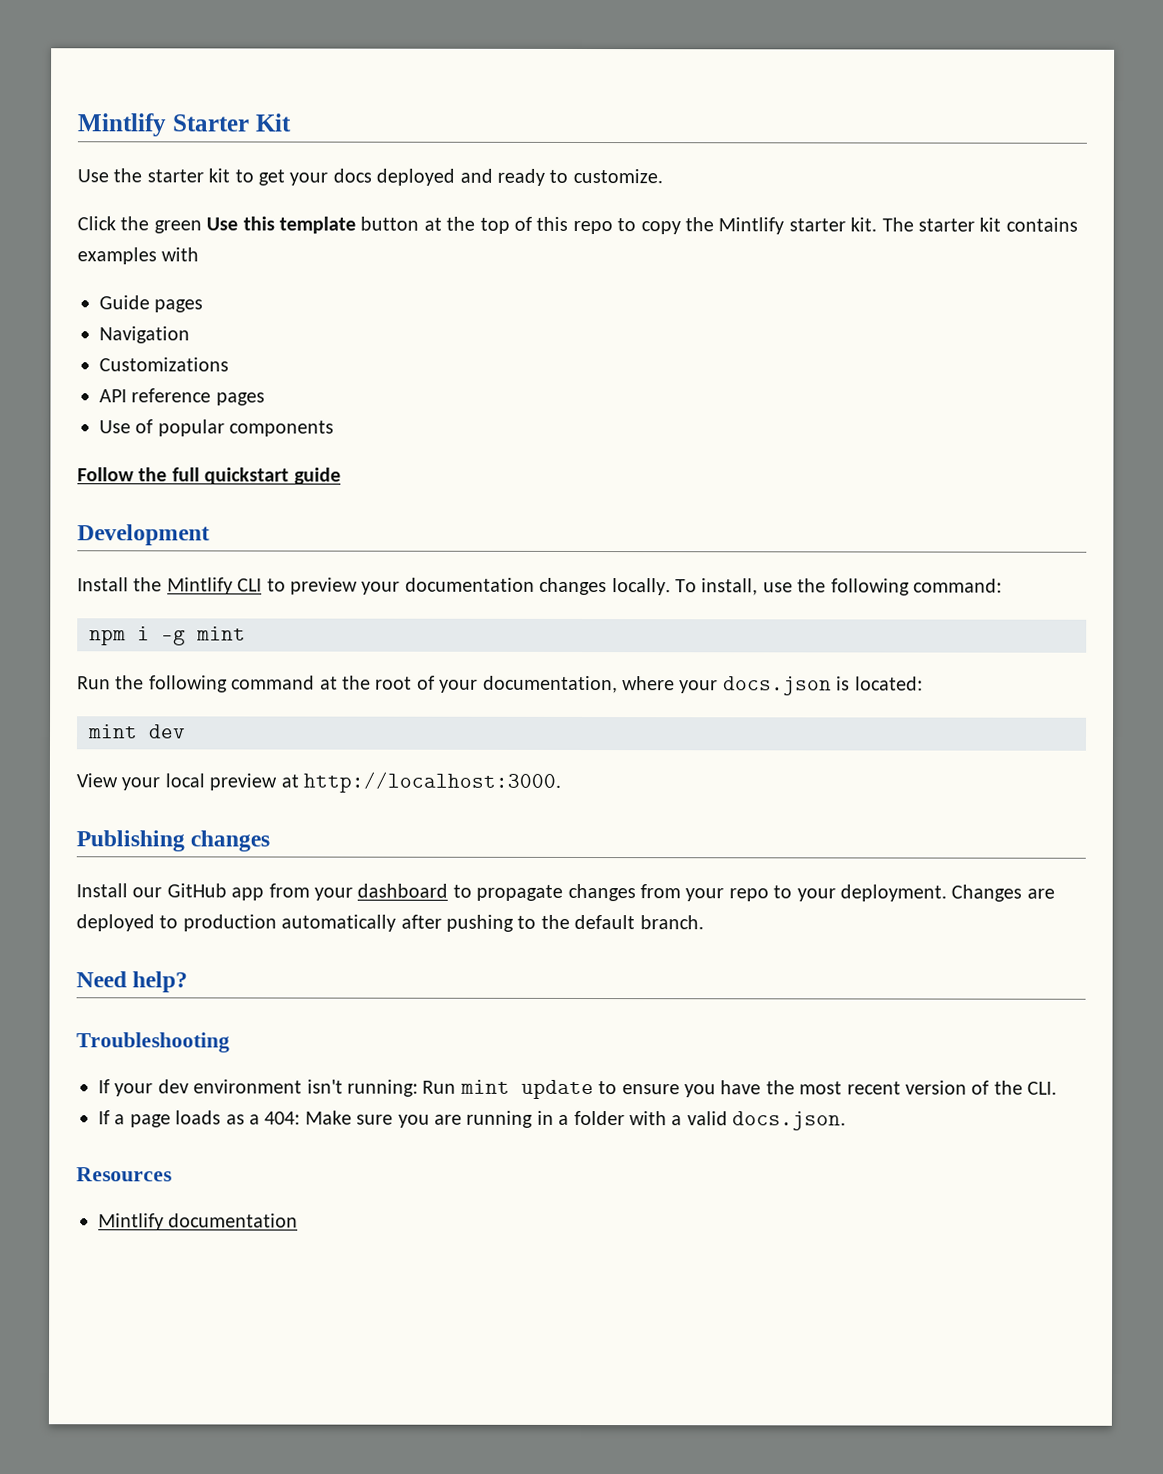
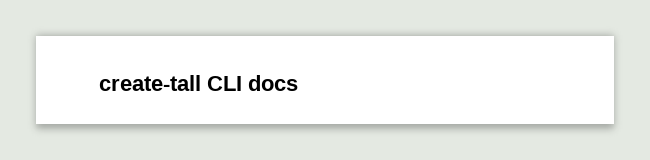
- Mintlify Starter Kit
- Use the starter kit to get your docs deployed and ready to customize.
- Click the green Use this template button at the top of this repo to copy the Mintlify starter kit. The starter kit contains examples with
- Guide pages
- Navigation
- Customizations
- API reference pages
- Use of popular components
- Follow the full quickstart guide
- Development
- Install the Mintlify CLI to preview your documentation changes locally. To install, use the following command:
- npm i -g mint
- Run the following command at the root of your documentation, where your docs.json is located:
- mint dev
- View your local preview at http://localhost:3000.
- Publishing changes
- Install our GitHub app from your dashboard to propagate changes from your repo to your deployment. Changes are deployed to production automatically after pushing to the default branch.
- Need help?
- Troubleshooting
- If your dev environment isn't running: Run mint update to ensure you have the most recent version of the CLI.
- If a page loads as a 404: Make sure you are running in a folder with a valid docs.json.
- Resources
- Mintlify documentation
+ create-tall CLI docs

